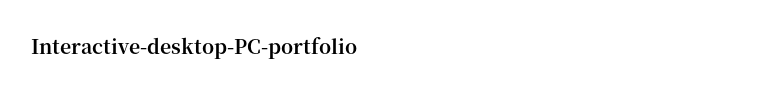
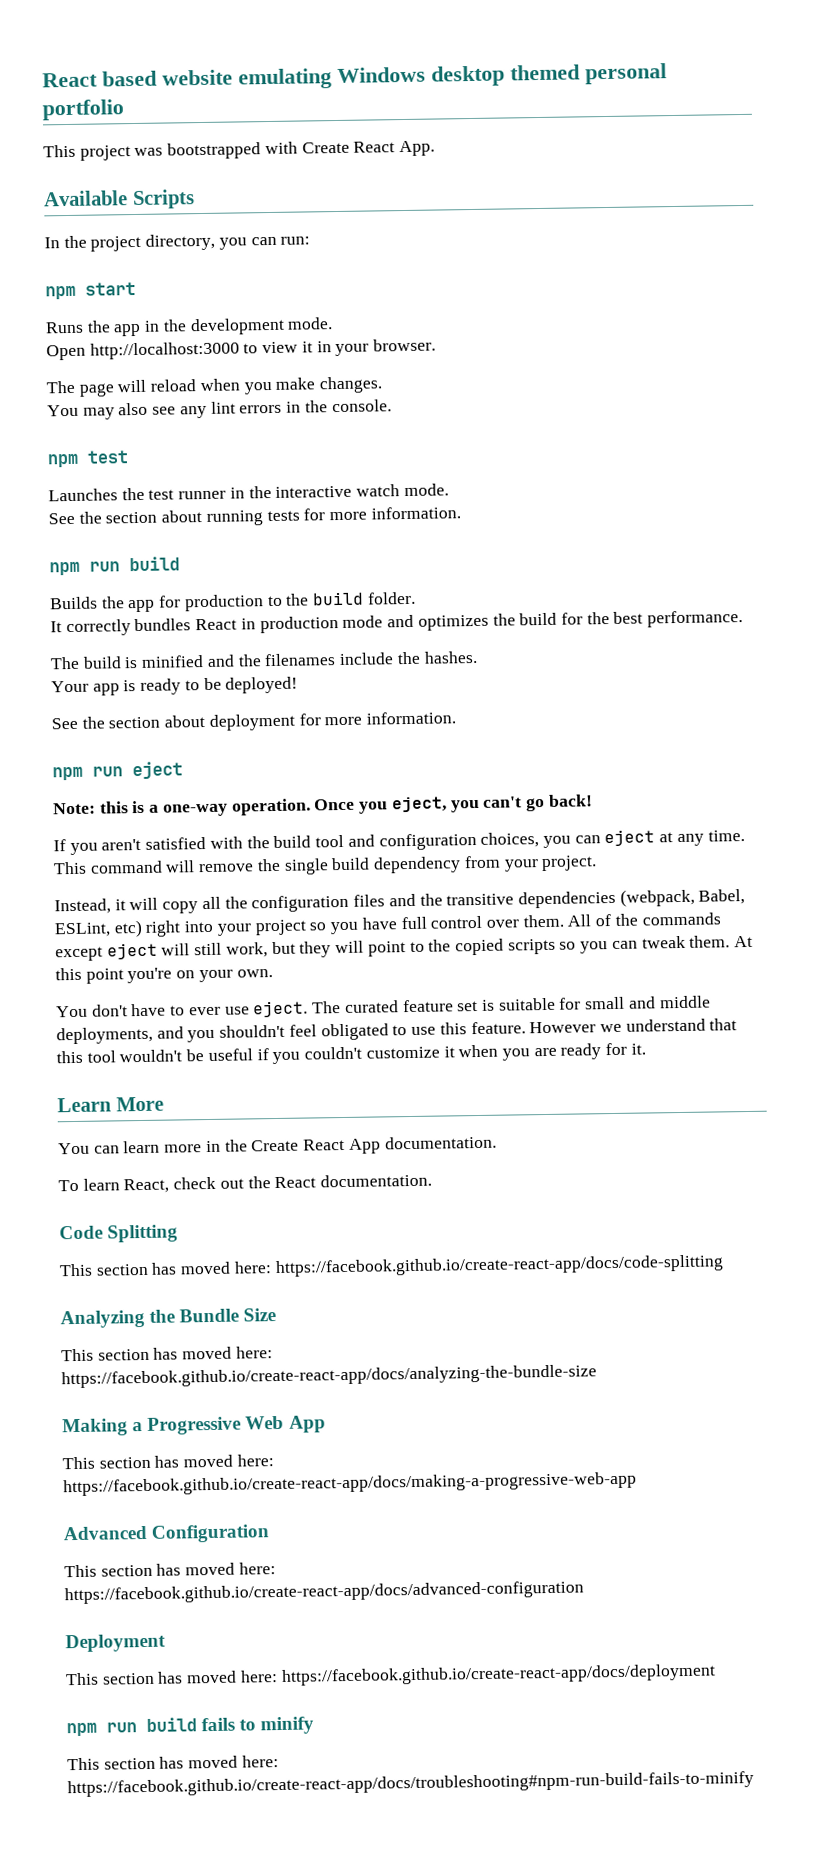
- Interactive-desktop-PC-portfolio
+ React based website emulating Windows desktop themed personal portfolio
+ This project was bootstrapped with Create React App.
+ Available Scripts
+ In the project directory, you can run:
+ npm start
+ Runs the app in the development mode.
+ Open http://localhost:3000 to view it in your browser.
+ The page will reload when you make changes.
+ You may also see any lint errors in the console.
+ npm test
+ Launches the test runner in the interactive watch mode.
+ See the section about running tests for more information.
+ npm run build
+ Builds the app for production to the build folder.
+ It correctly bundles React in production mode and optimizes the build for the best performance.
+ The build is minified and the filenames include the hashes.
+ Your app is ready to be deployed!
+ See the section about deployment for more information.
+ npm run eject
+ Note: this is a one-way operation. Once you eject, you can't go back!
+ If you aren't satisfied with the build tool and configuration choices, you can eject at any time. This command will remove the single build dependency from your project.
+ Instead, it will copy all the configuration files and the transitive dependencies (webpack, Babel, ESLint, etc) right into your project so you have full control over them. All of the commands except eject will still work, but they will point to the copied scripts so you can tweak them. At this point you're on your own.
+ You don't have to ever use eject. The curated feature set is suitable for small and middle deployments, and you shouldn't feel obligated to use this feature. However we understand that this tool wouldn't be useful if you couldn't customize it when you are ready for it.
+ Learn More
+ You can learn more in the Create React App documentation.
+ To learn React, check out the React documentation.
+ Code Splitting
+ This section has moved here: https://facebook.github.io/create-react-app/docs/code-splitting
+ Analyzing the Bundle Size
+ This section has moved here: https://facebook.github.io/create-react-app/docs/analyzing-the-bundle-size
+ Making a Progressive Web App
+ This section has moved here: https://facebook.github.io/create-react-app/docs/making-a-progressive-web-app
+ Advanced Configuration
+ This section has moved here: https://facebook.github.io/create-react-app/docs/advanced-configuration
+ Deployment
+ This section has moved here: https://facebook.github.io/create-react-app/docs/deployment
+ npm run build fails to minify
+ This section has moved here: https://facebook.github.io/create-react-app/docs/troubleshooting#npm-run-build-fails-to-minify

